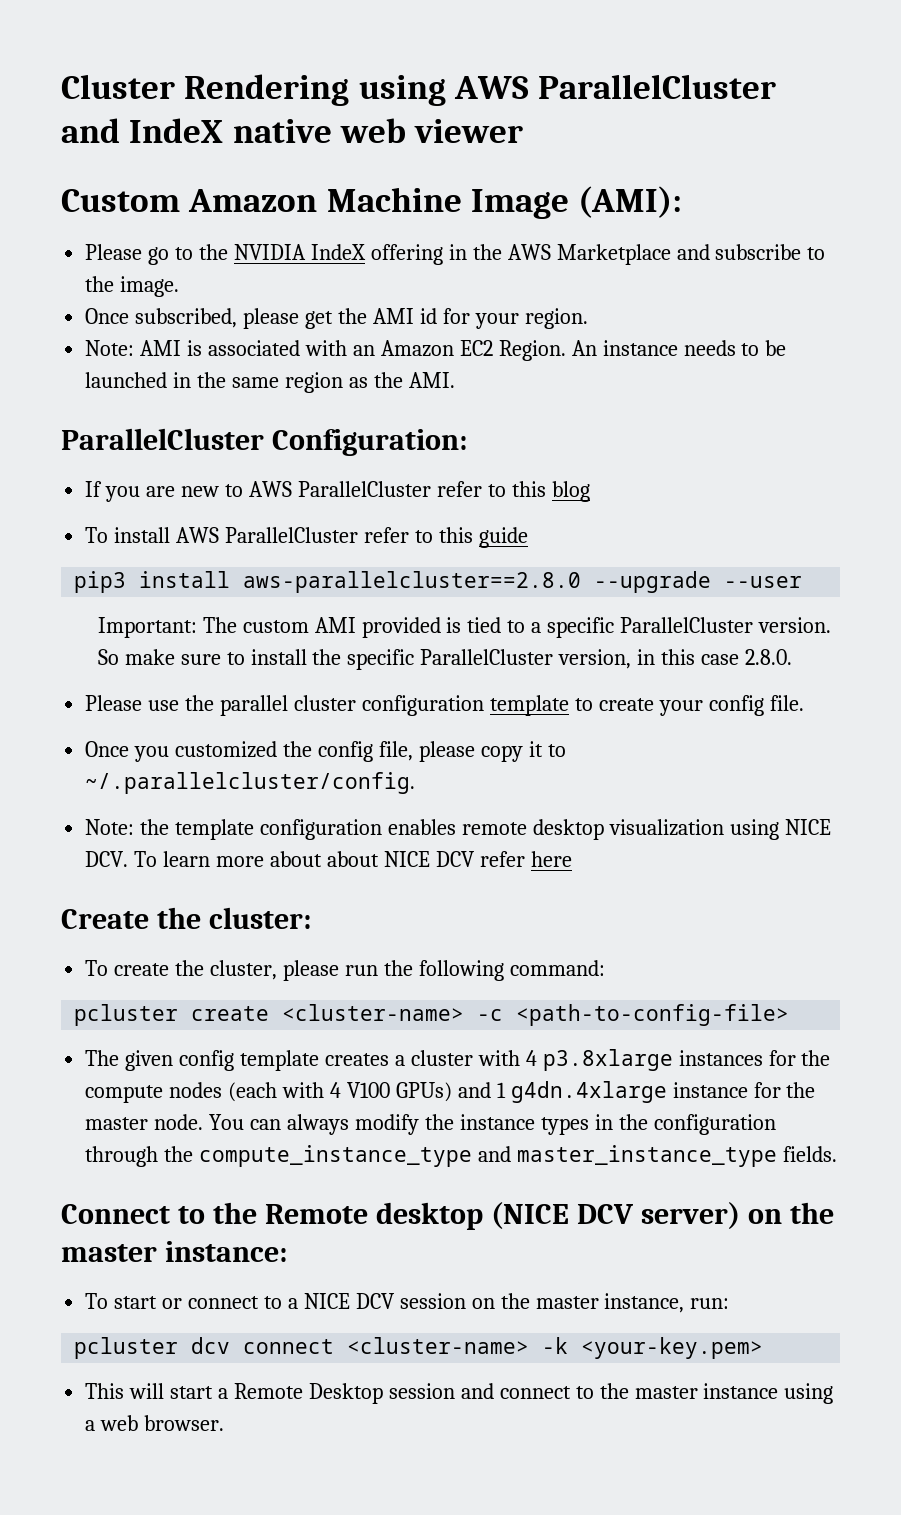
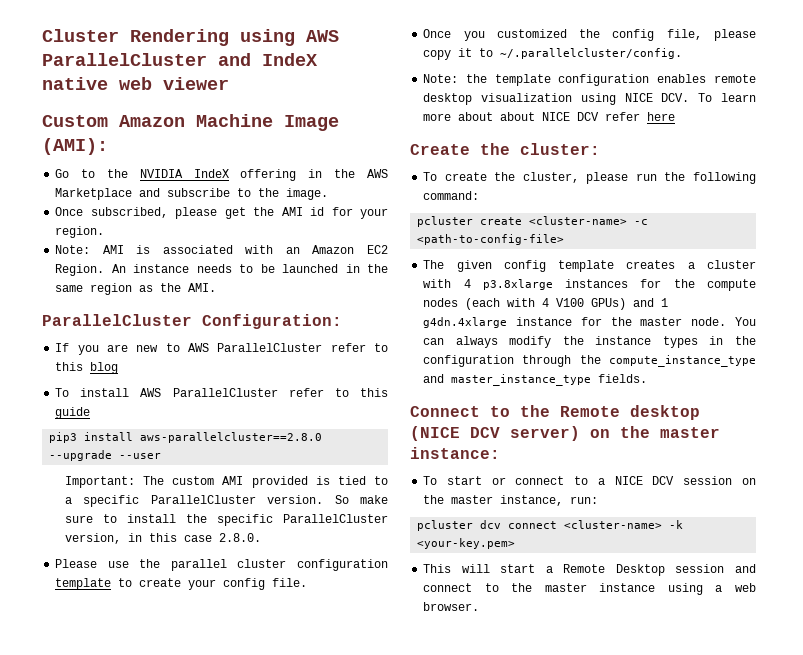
- Please go to the NVIDIA IndeX offering in the AWS Marketplace and subscribe to the image.
+ Go to the NVIDIA IndeX offering in the AWS Marketplace and subscribe to the image.

